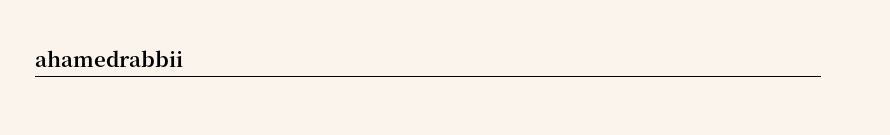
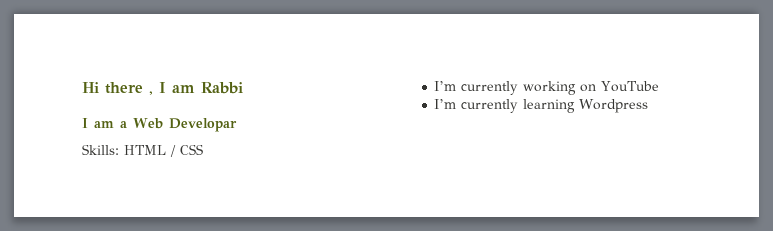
- ahamedrabbii
+ Hi there , I am Rabbi
+ I am a Web Developar
+ Skills: HTML / CSS
+ I’m currently working on YouTube
+ I’m currently learning Wordpress

